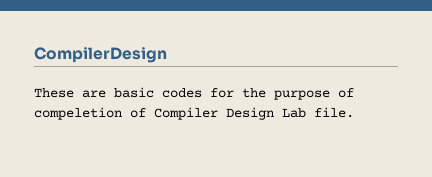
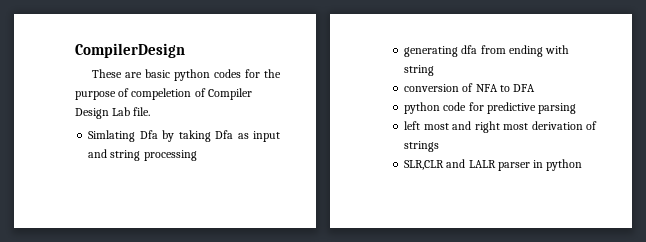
- These are basic codes for the purpose of compeletion of Compiler Design Lab file.
+ These are basic python codes for the purpose of compeletion of Compiler Design Lab file.
+ Simlating Dfa by taking Dfa as input and string processing
+ generating dfa from ending with string
+ conversion of NFA to DFA
+ python code for predictive parsing
+ left most and right most derivation of strings
+ SLR,CLR and LALR parser in python

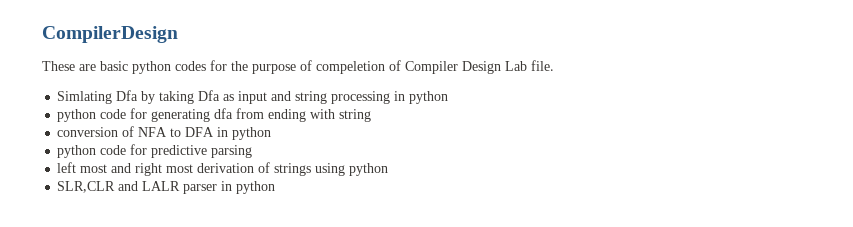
- Simlating Dfa by taking Dfa as input and string processing
- generating dfa from ending with string
+ Simlating Dfa by taking Dfa as input and string processing in python
+ python code for generating dfa from ending with string
- conversion of NFA to DFA
+ conversion of NFA to DFA in python
- left most and right most derivation of strings
+ left most and right most derivation of strings using python

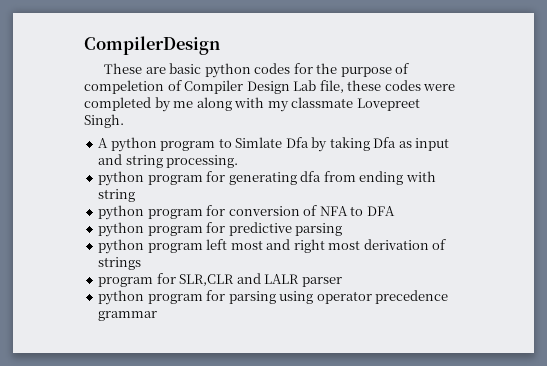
- These are basic python codes for the purpose of compeletion of Compiler Design Lab file.
- Simlating Dfa by taking Dfa as input and string processing in python
- python code for generating dfa from ending with string
+ These are basic python codes for the purpose of compeletion of Compiler Design Lab file, these codes were completed by me along with my classmate Lovepreet Singh.
+ A python program to Simlate Dfa by taking Dfa as input and string processing.
+ python program for generating dfa from ending with string
- conversion of NFA to DFA in python
- python code for predictive parsing
+ python program for conversion of NFA to DFA
+ python program for predictive parsing
- left most and right most derivation of strings using python
- SLR,CLR and LALR parser in python
+ python program left most and right most derivation of strings
+ program for SLR,CLR and LALR parser
+ python program for parsing using operator precedence grammar

